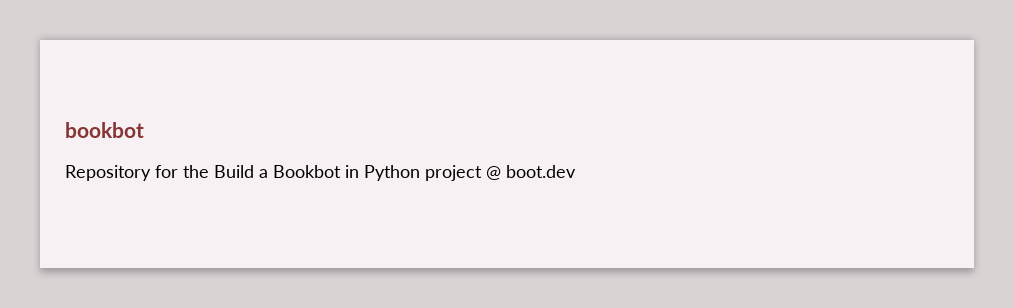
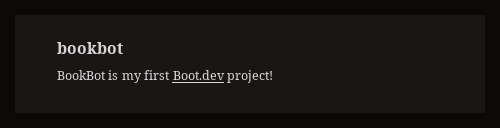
- Repository for the Build a Bookbot in Python project @ boot.dev
+ BookBot is my first Boot.dev project!

